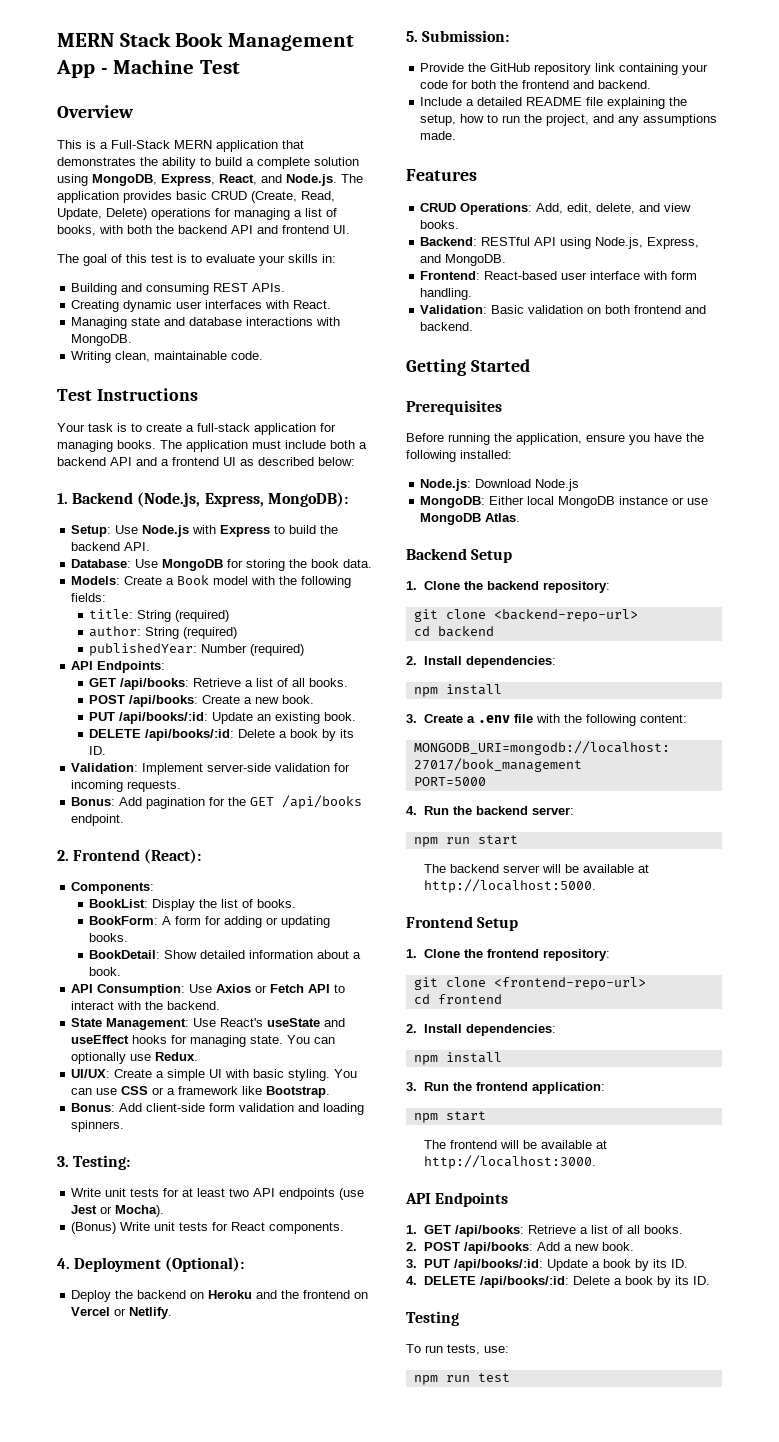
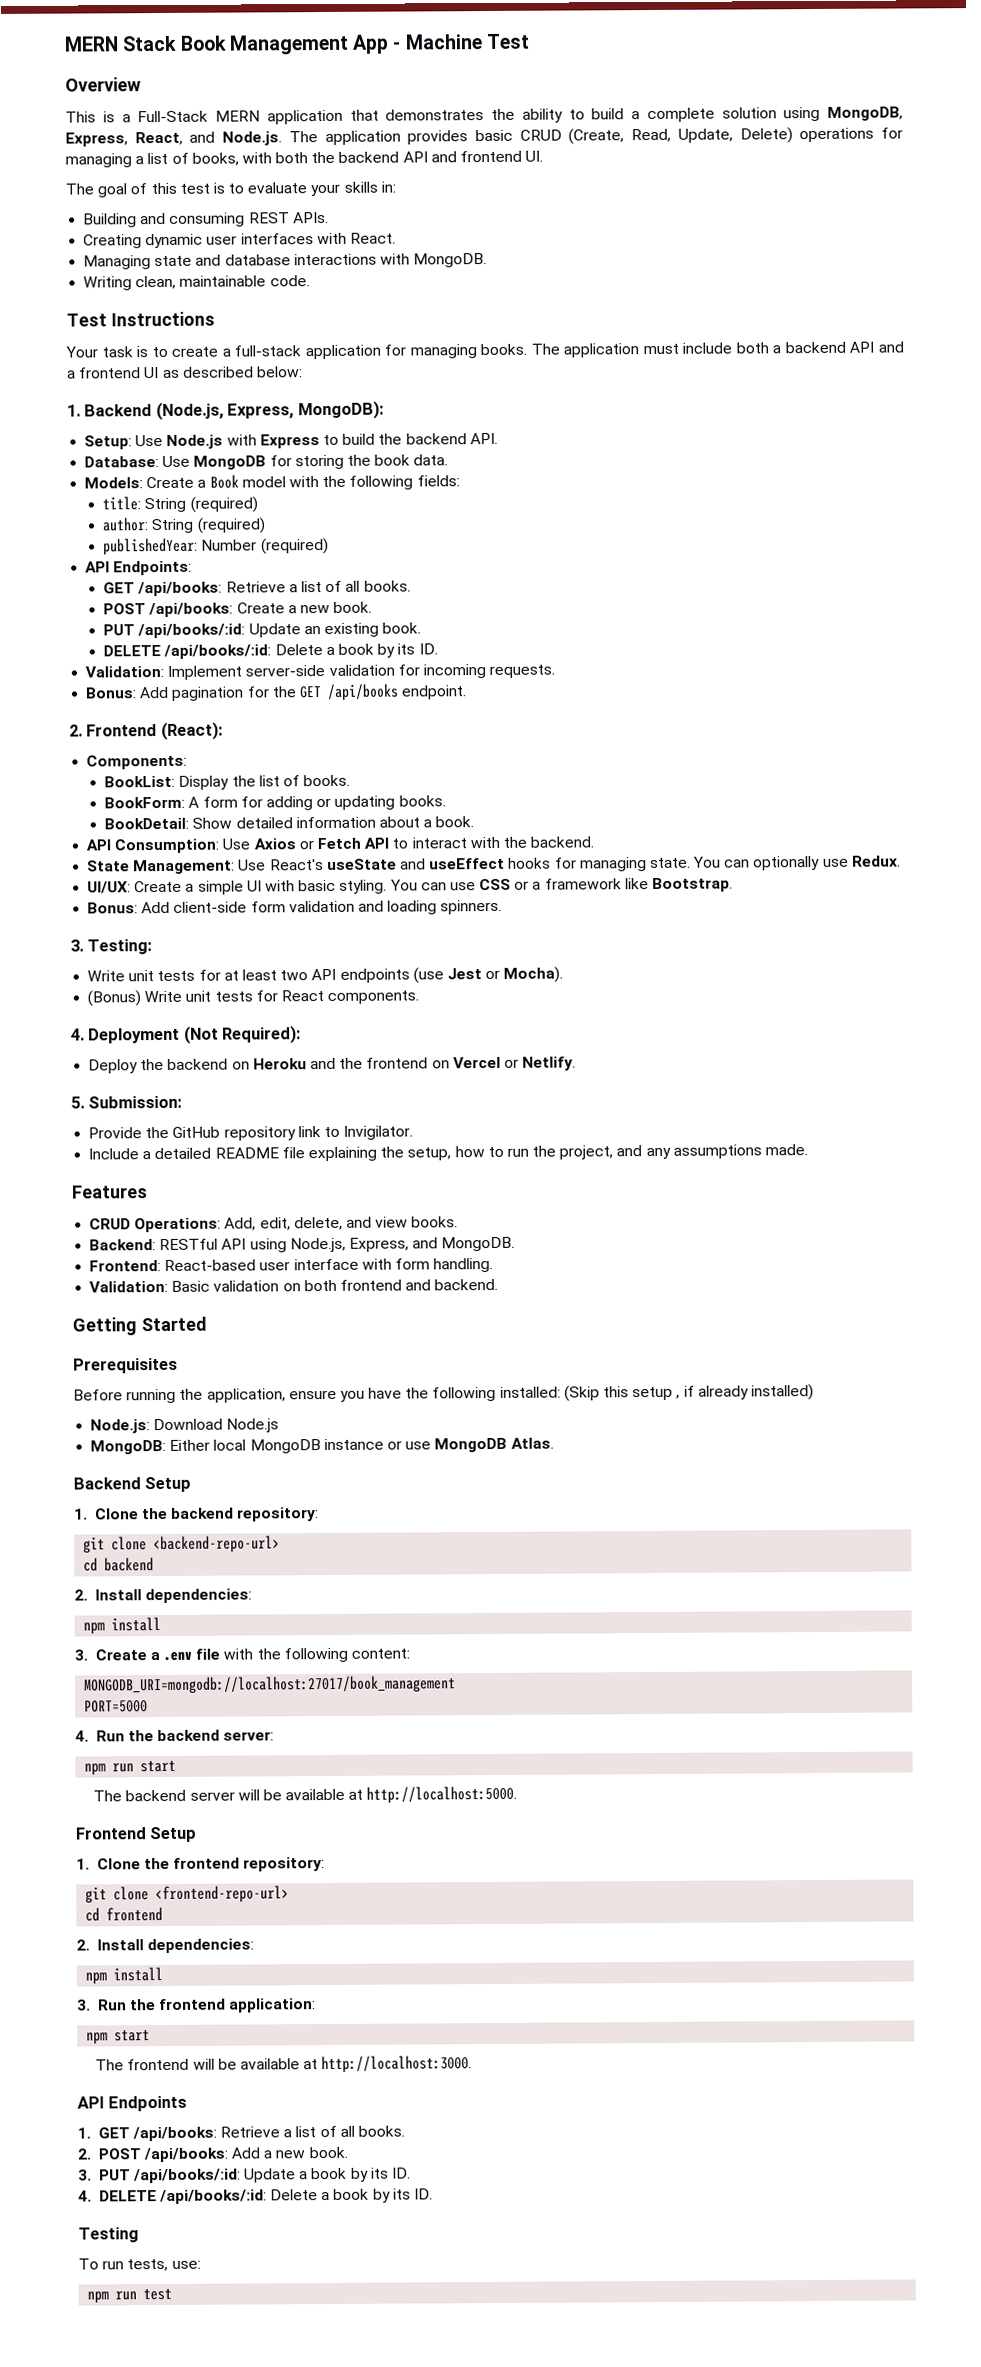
- 4. Deployment (Optional):
+ 4. Deployment (Not Required):
- Provide the GitHub repository link containing your code for both the frontend and backend.
+ Provide the GitHub repository link to Invigilator.
- Before running the application, ensure you have the following installed:
+ Before running the application, ensure you have the following installed: (Skip this setup , if already installed)

